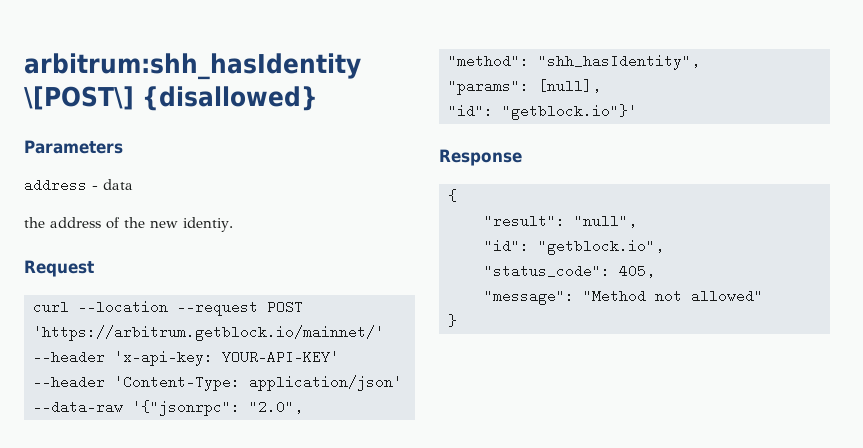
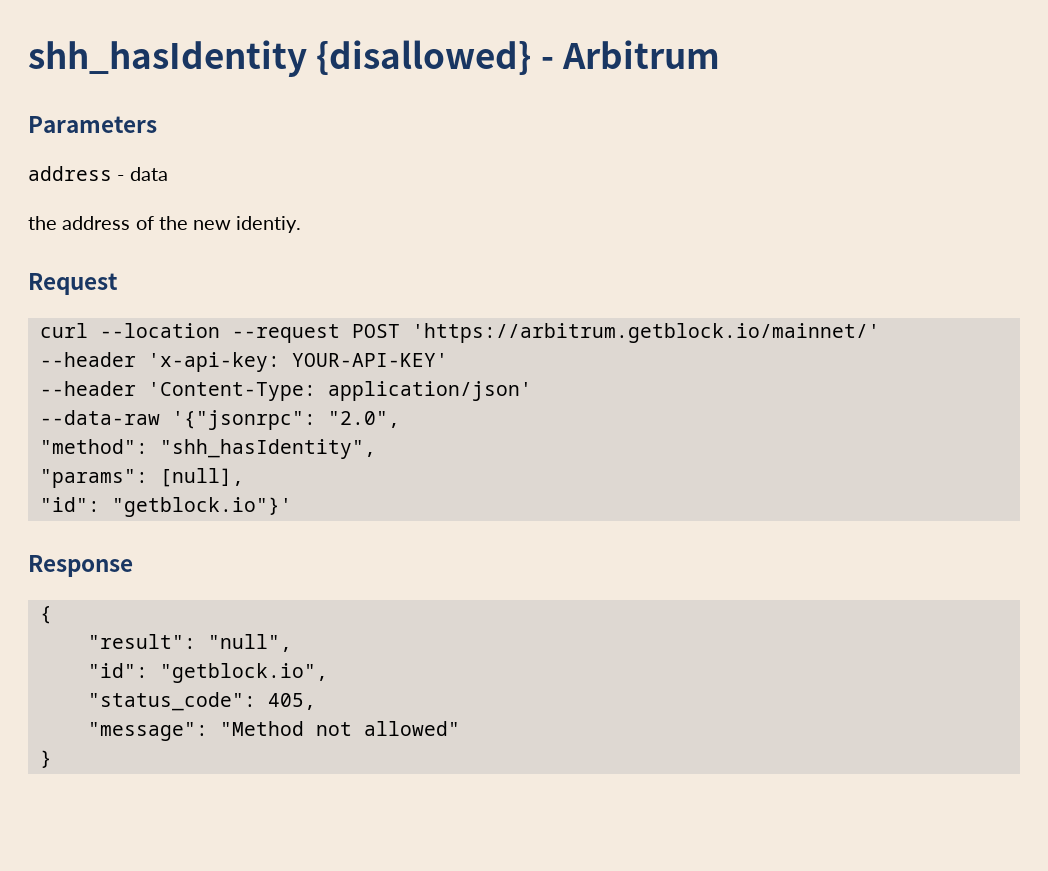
- arbitrum:shh_hasIdentity \[POST\] {disallowed}
+ shh_hasIdentity {disallowed} - Arbitrum

